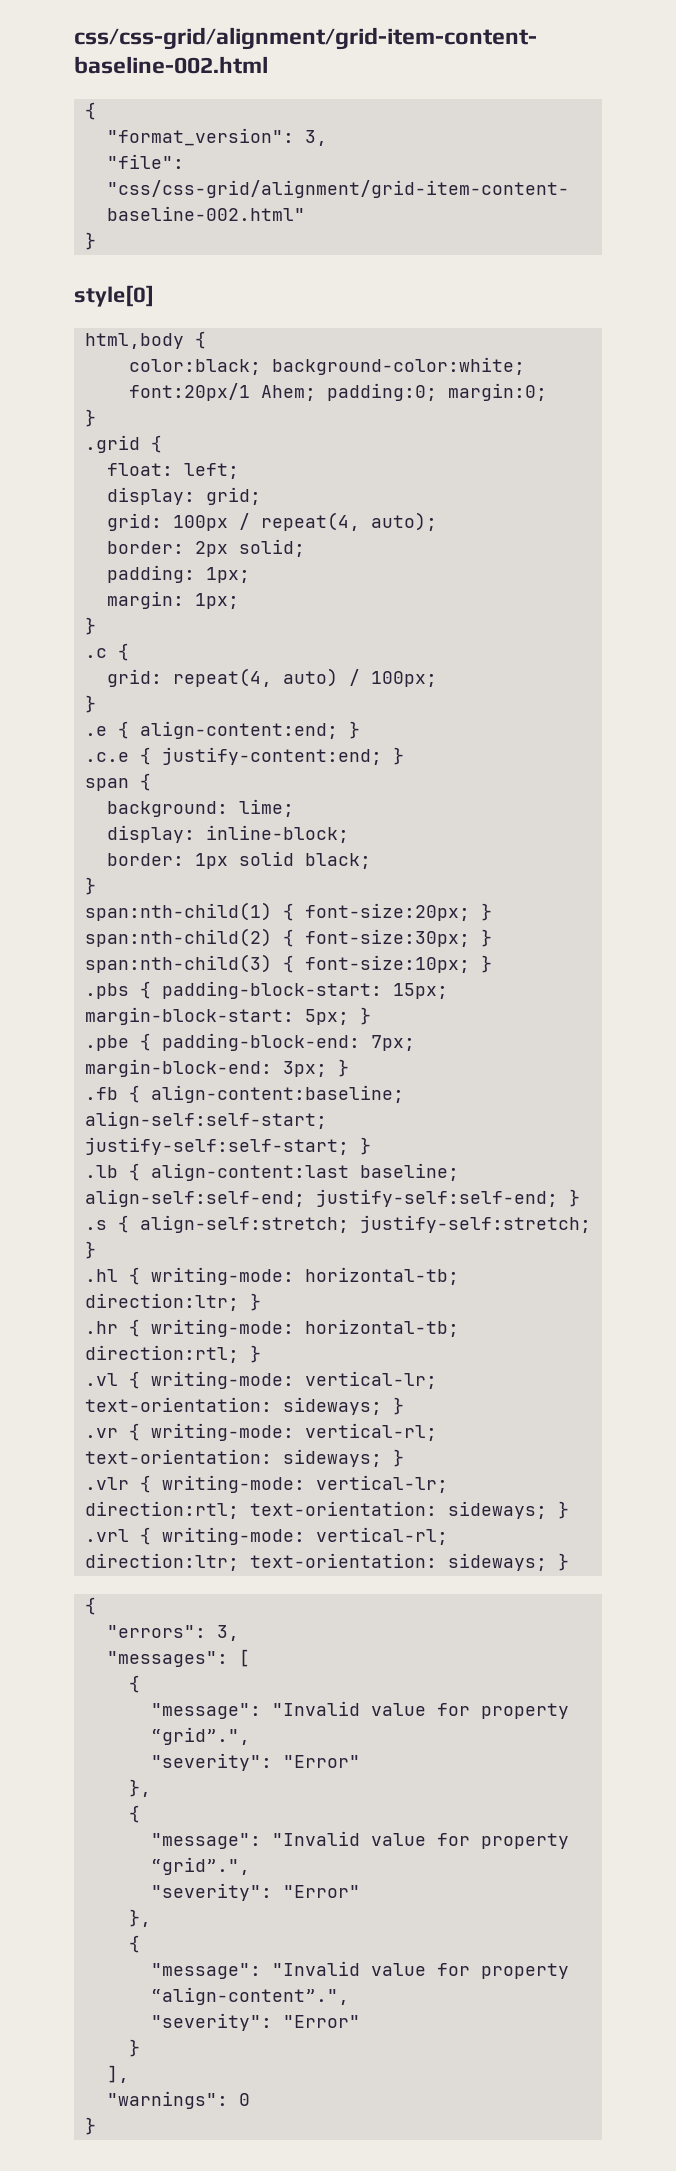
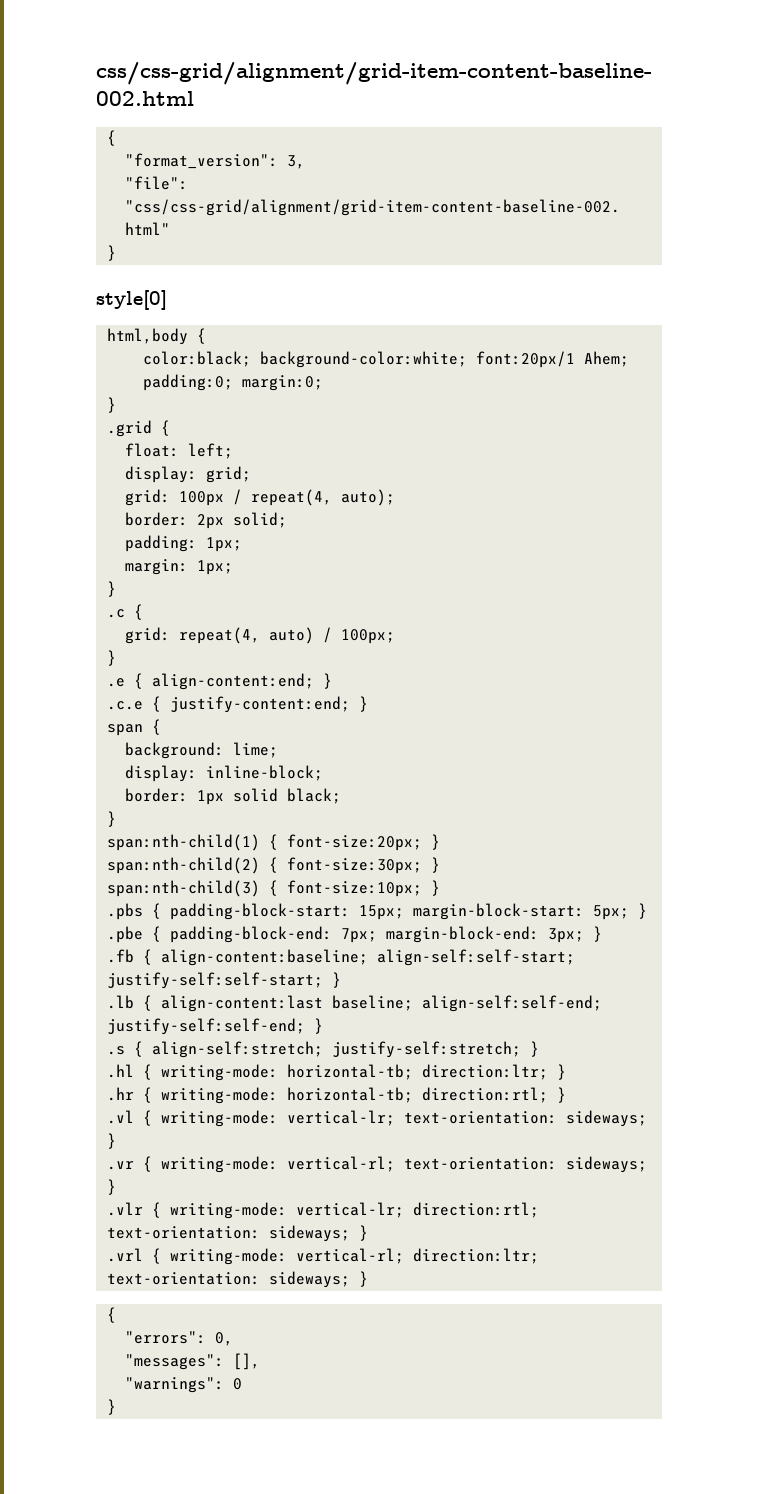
- "errors": 3,
+ "errors": 0,
- "messages": [
- {
- "message": "Invalid value for property “grid”.",
- "severity": "Error"
- },
- {
- "message": "Invalid value for property “grid”.",
- "severity": "Error"
- },
- {
- "message": "Invalid value for property “align-content”.",
- "severity": "Error"
- }
- ],
+ "messages": [],

